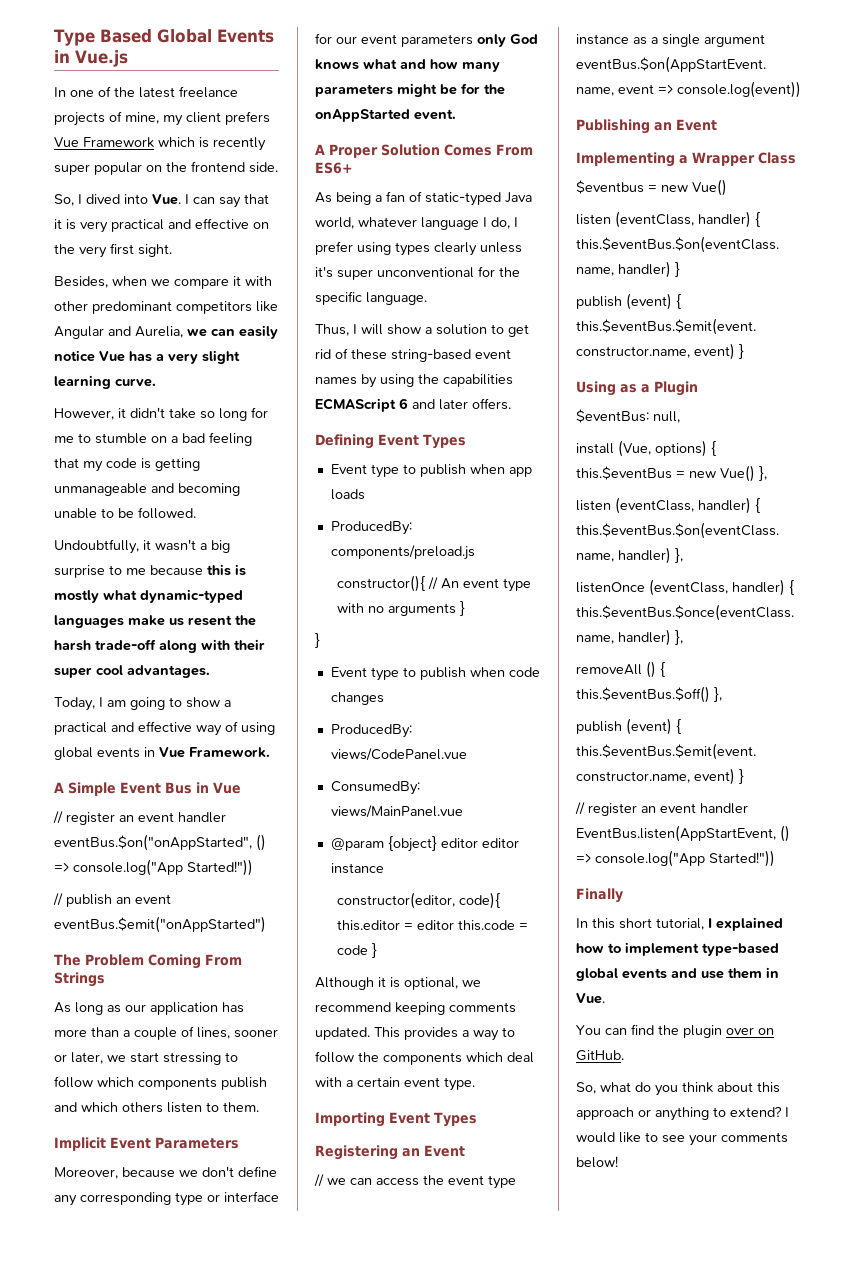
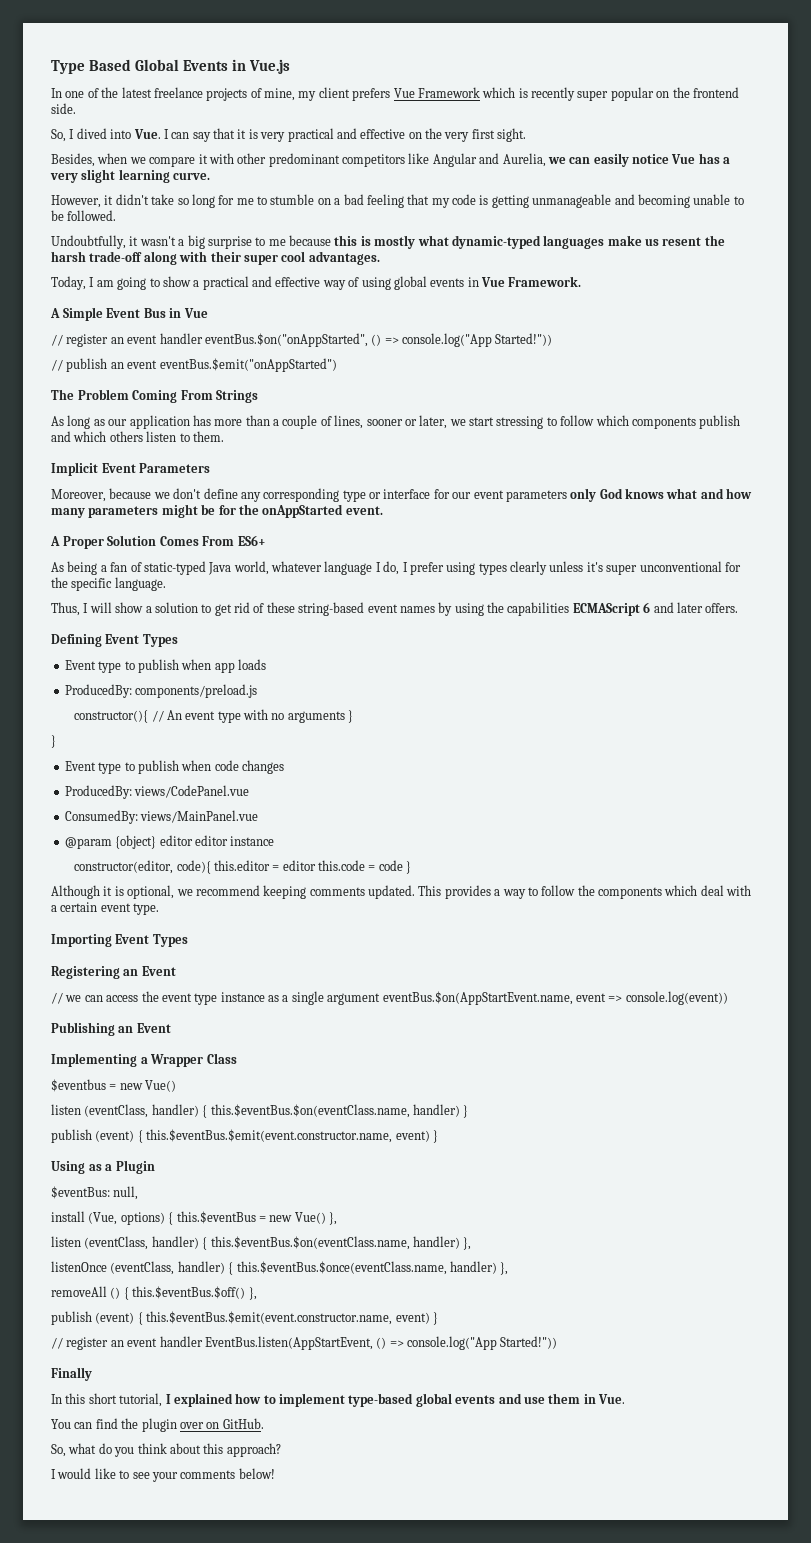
- So, what do you think about this approach or anything to extend? I would like to see your comments below!
+ So, what do you think about this approach?
+ I would like to see your comments below!

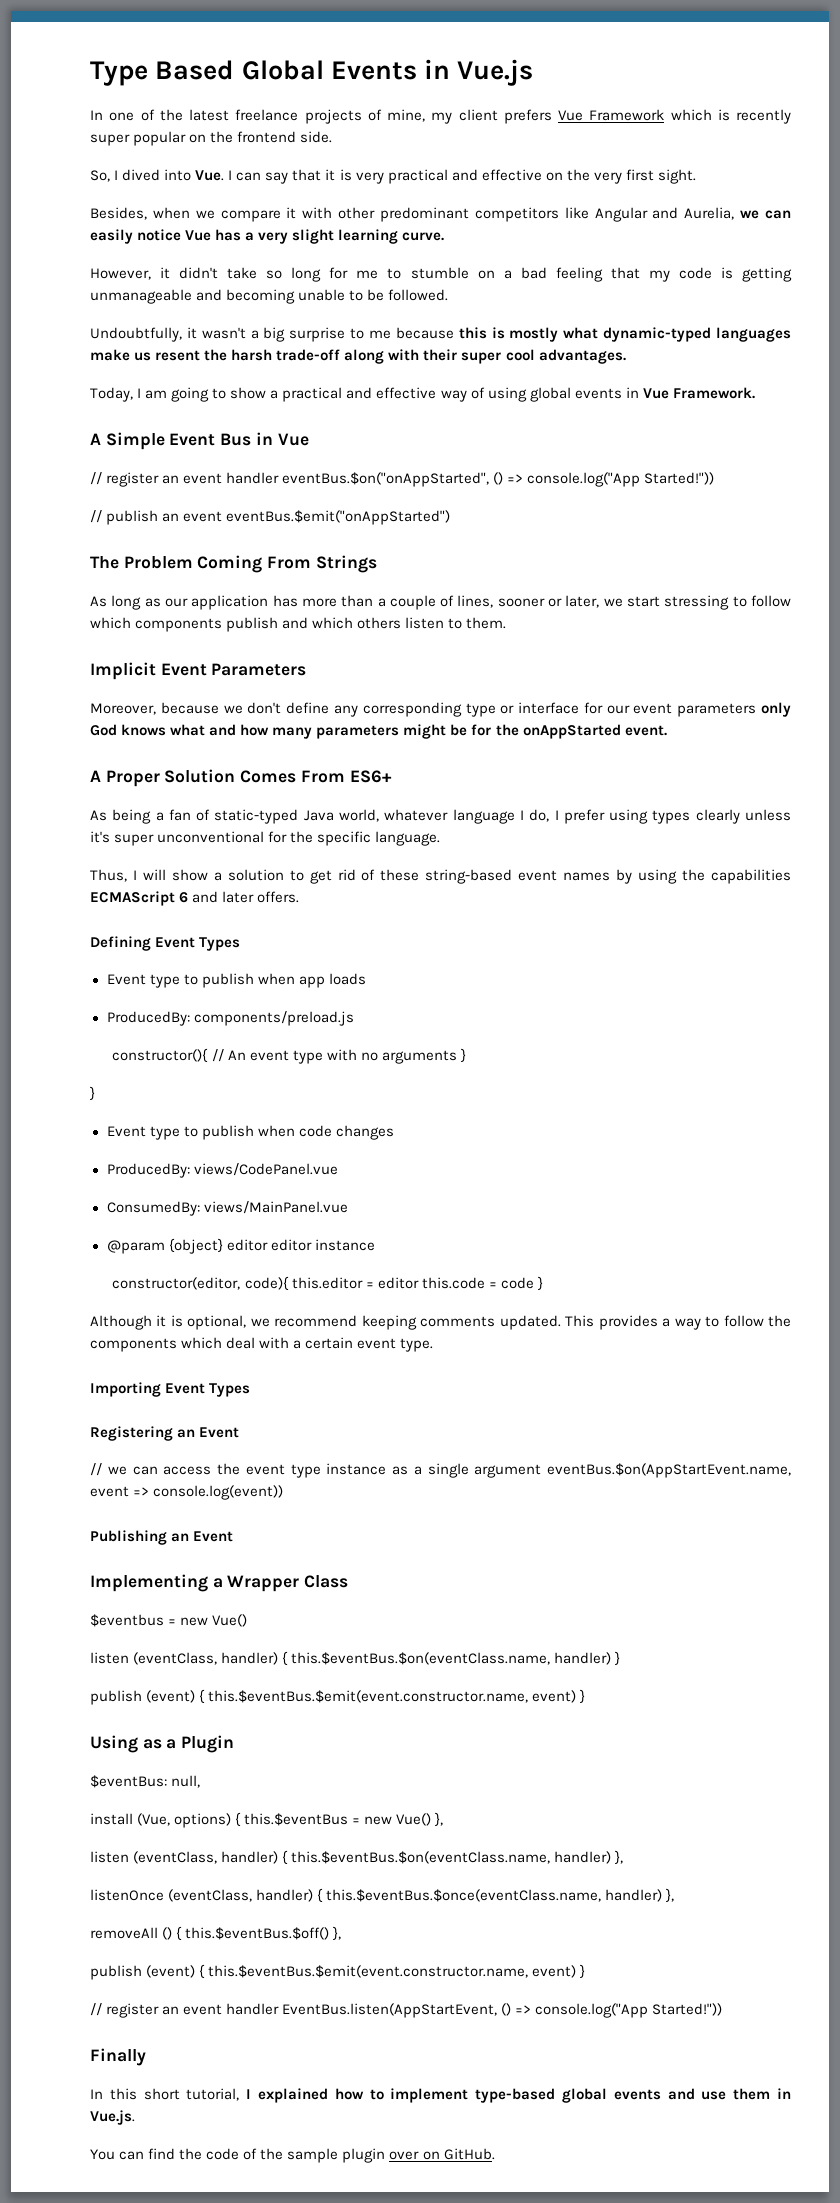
- In this short tutorial, I explained how to implement type-based global events and use them in Vue.
+ In this short tutorial, I explained how to implement type-based global events and use them in Vue.js.
- You can find the plugin over on GitHub.
+ You can find the code of the sample plugin over on GitHub.
- So, what do you think about this approach?
- I would like to see your comments below!

